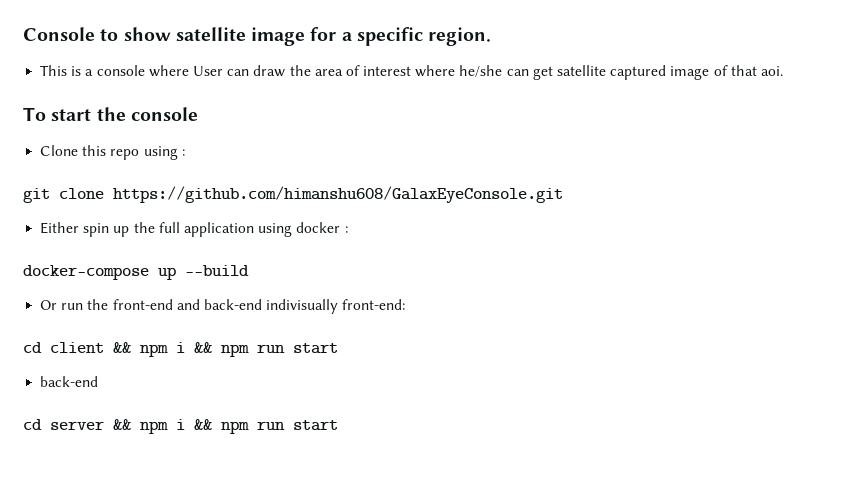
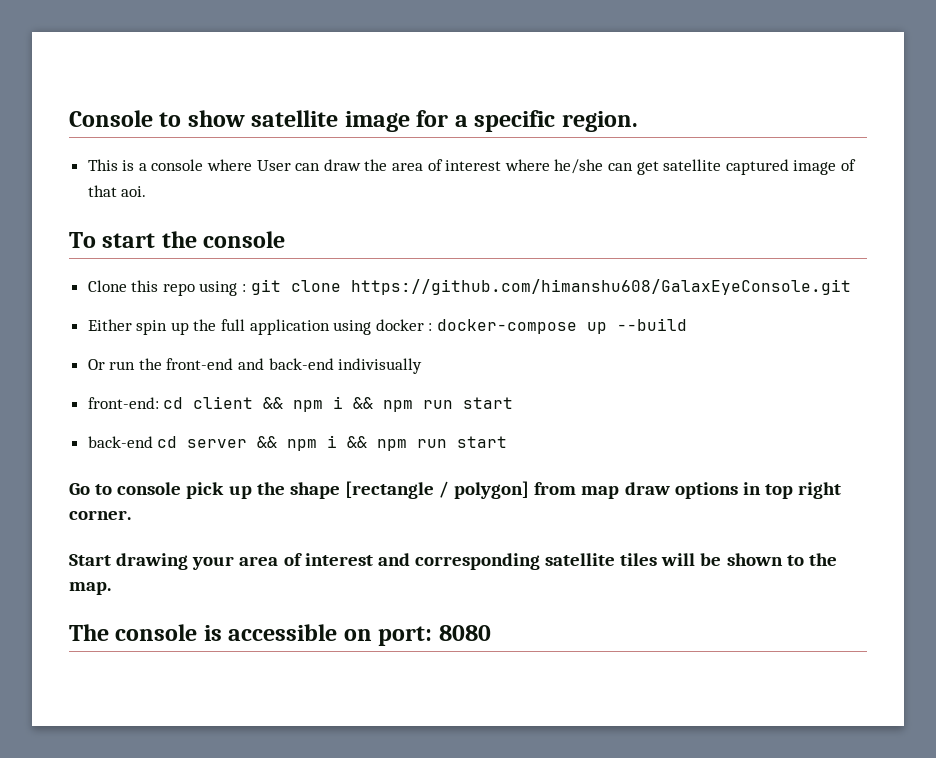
- Clone this repo using :
- git clone https://github.com/himanshu608/GalaxEyeConsole.git
+ Clone this repo using : git clone https://github.com/himanshu608/GalaxEyeConsole.git
- Either spin up the full application using docker :
- docker-compose up --build
+ Either spin up the full application using docker : docker-compose up --build
- Or run the front-end and back-end indivisually front-end:
- cd client && npm i && npm run start
- back-end
- cd server && npm i && npm run start
+ Or run the front-end and back-end indivisually
+ front-end: cd client && npm i && npm run start
+ back-end cd server && npm i && npm run start
+ Go to console pick up the shape [rectangle / polygon] from map draw options in top right corner.
+ Start drawing your area of interest and corresponding satellite tiles will be shown to the map.
+ The console is accessible on port: 8080

